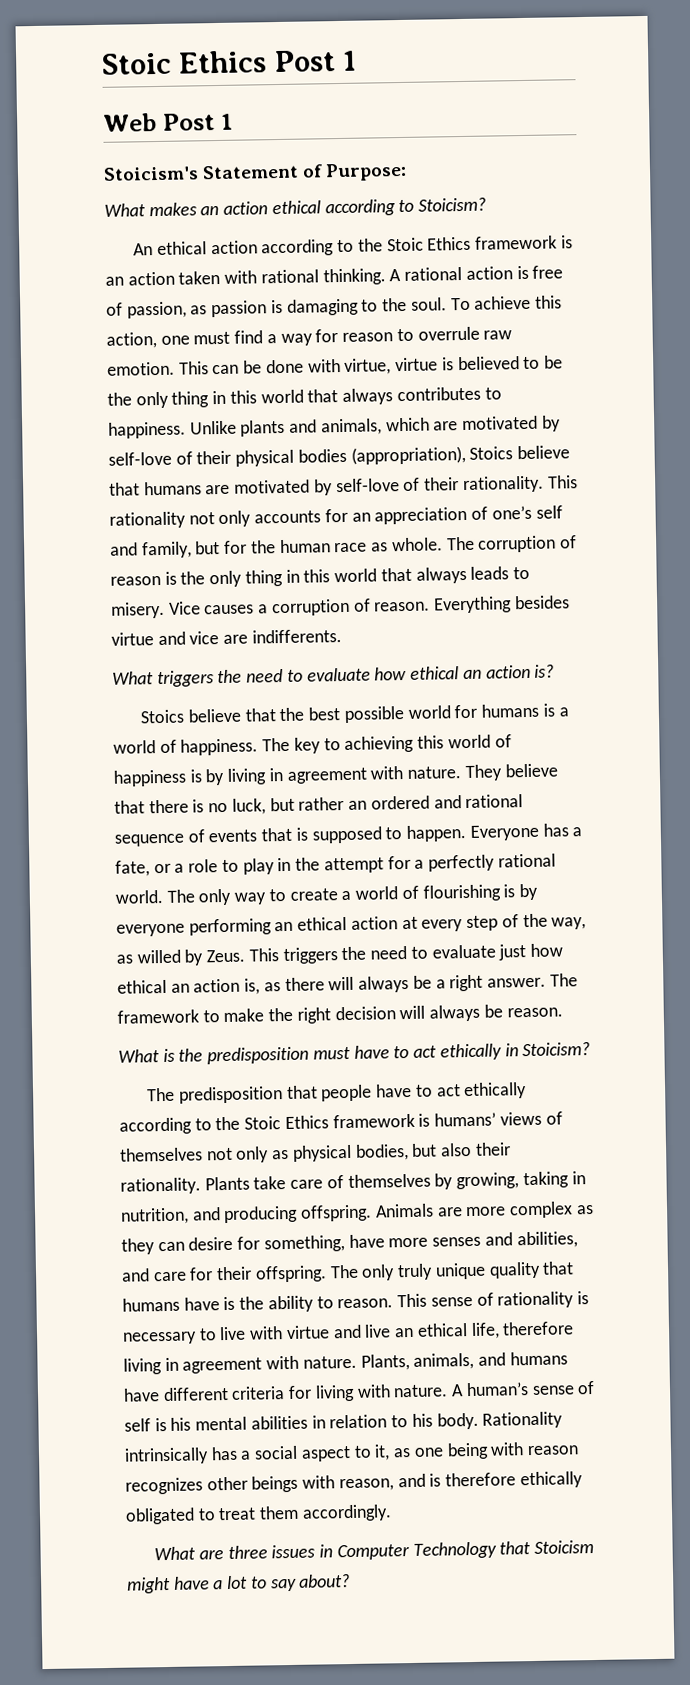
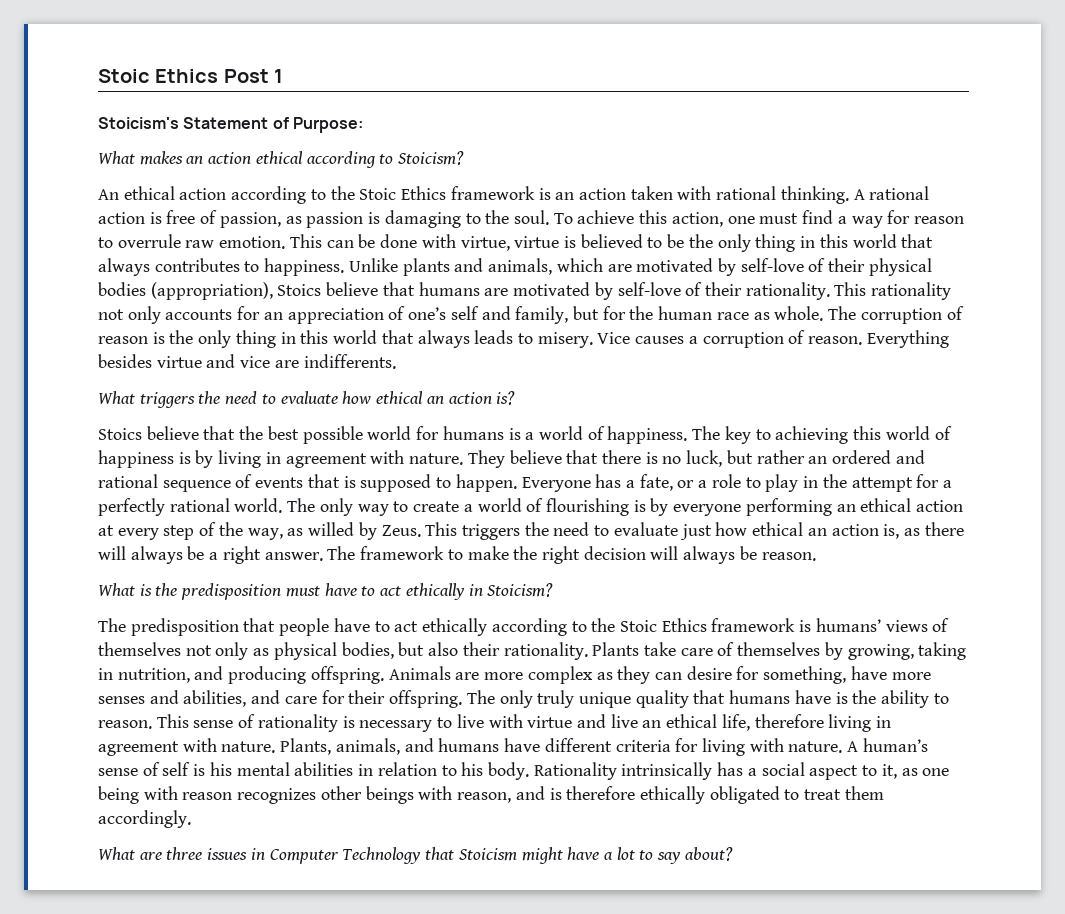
- Web Post 1

